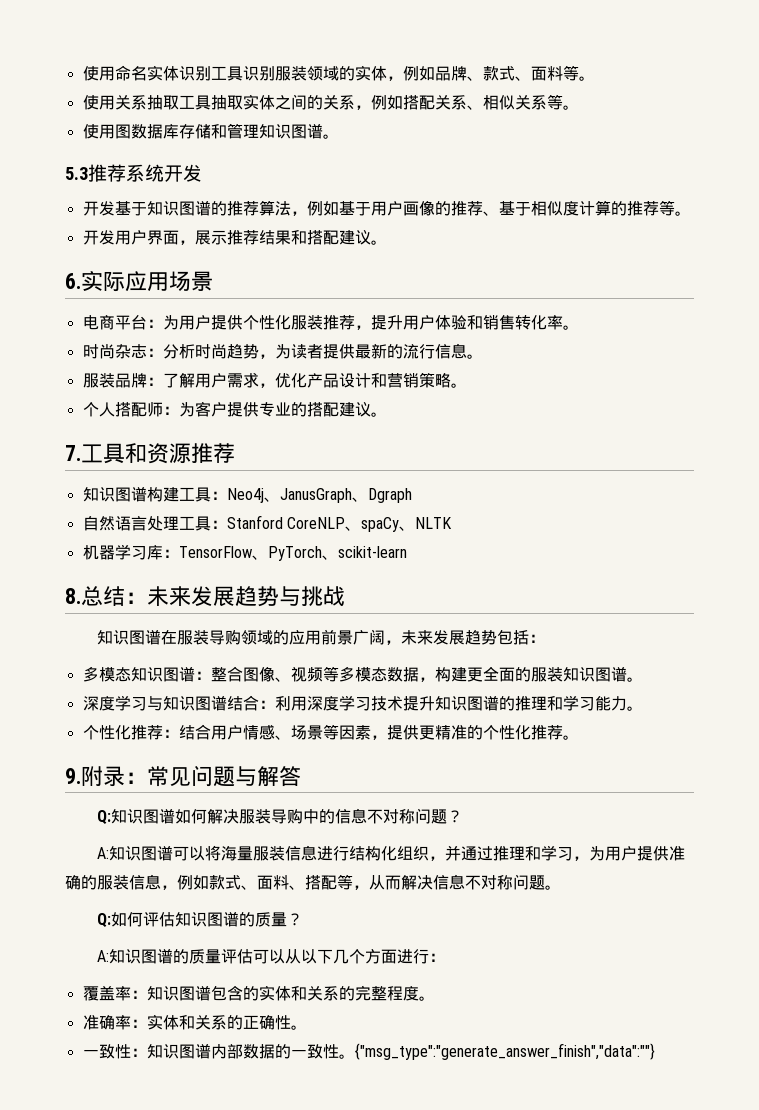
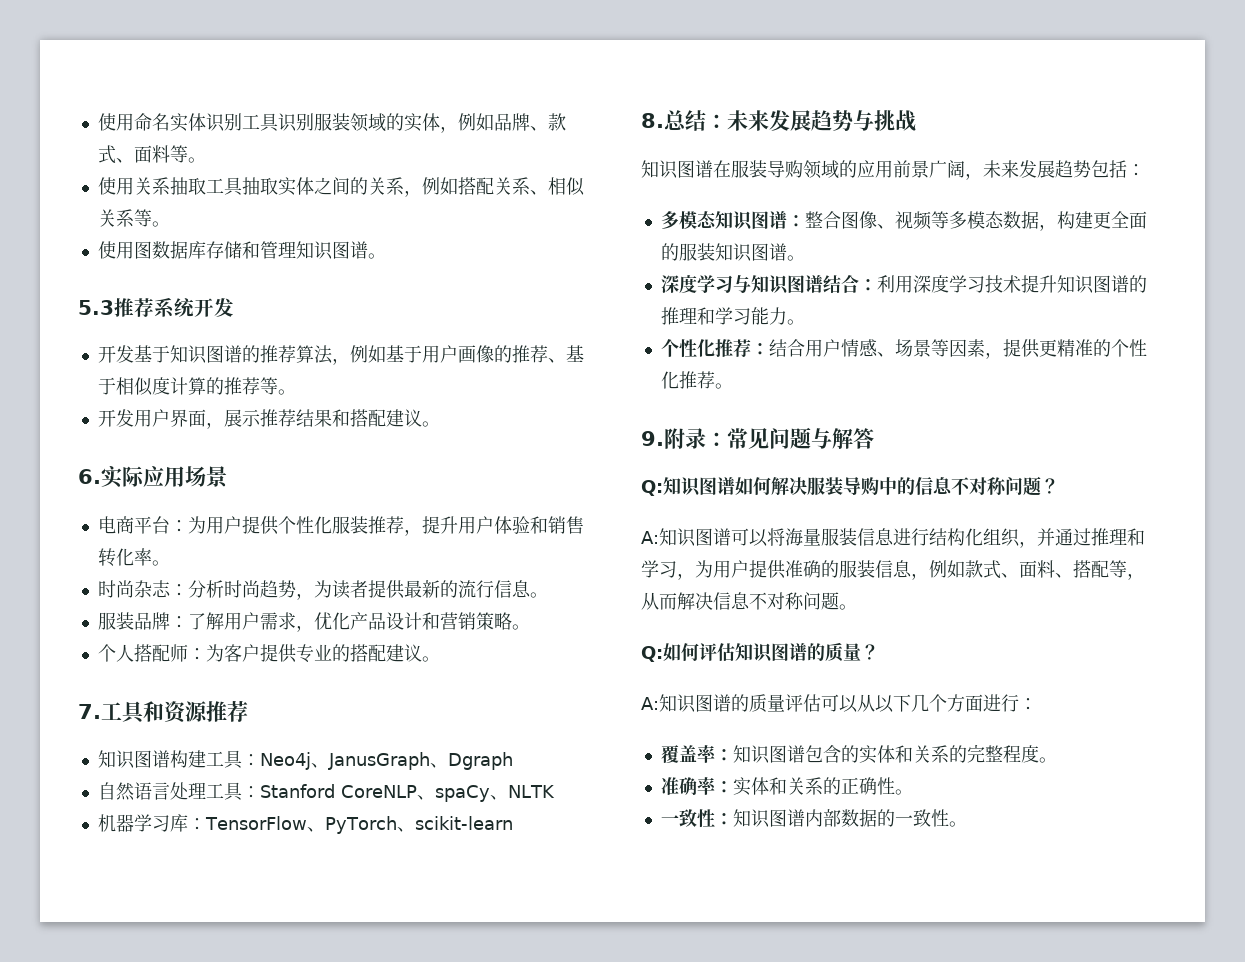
- {"msg_type":"generate_answer_finish","data":""}

